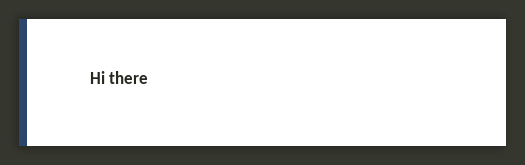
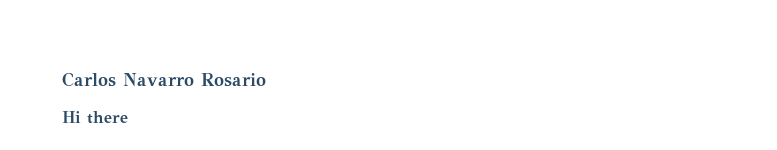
+ Carlos Navarro Rosario

